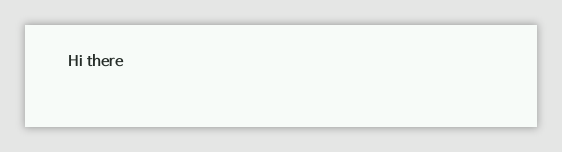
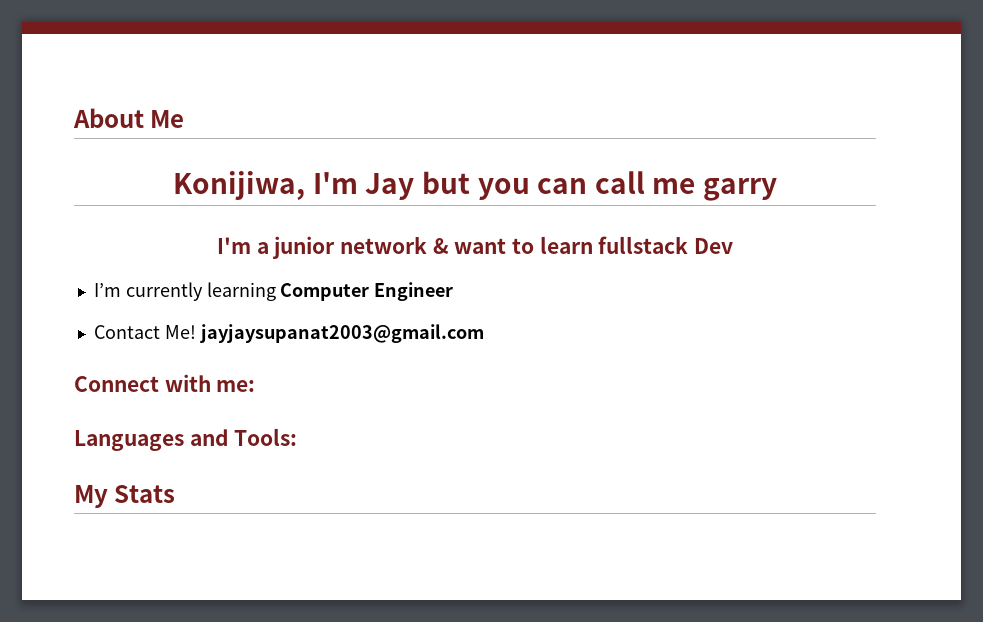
- Hi there
+ About Me
+ Konijiwa, I'm Jay but you can call me garry
+ I'm a junior network & want to learn fullstack Dev
+ I’m currently learning Computer Engineer
+ Contact Me! jayjaysupanat2003@gmail.com
+ Connect with me:
+ Languages and Tools:
+ My Stats

